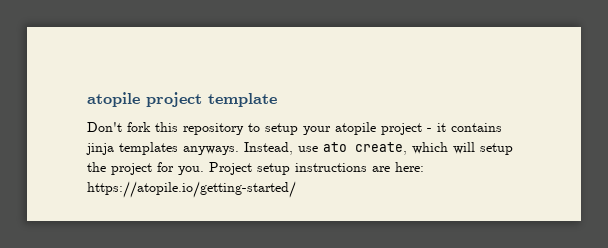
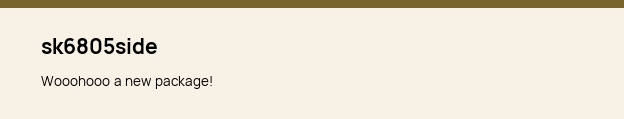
- atopile project template
- Don't fork this repository to setup your atopile project - it contains jinja templates anyways. Instead, use ato create, which will setup the project for you. Project setup instructions are here: https://atopile.io/getting-started/
+ sk6805side
+ Wooohooo a new package!

